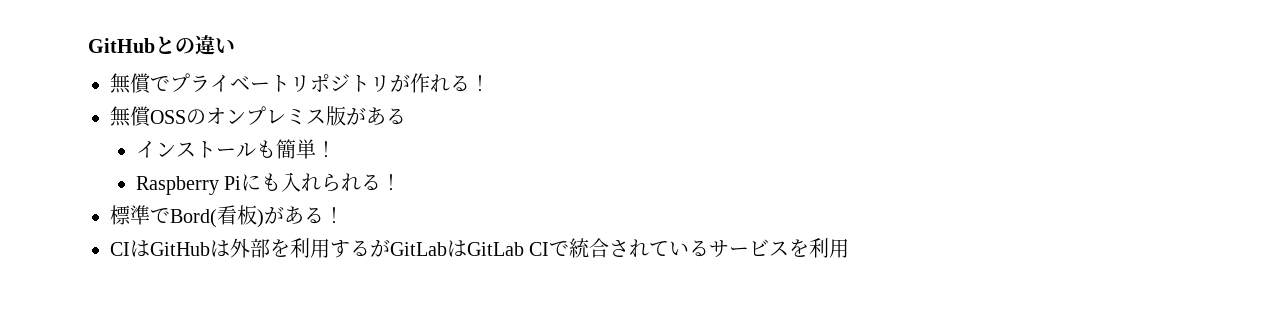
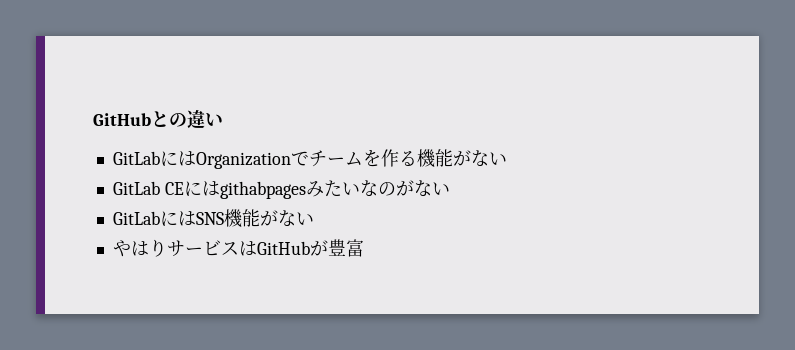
- 無償でプライベートリポジトリが作れる！
- 無償OSSのオンプレミス版がある
- インストールも簡単！
- Raspberry Piにも入れられる！
- 標準でBord(看板)がある！
- CIはGitHubは外部を利用するがGitLabはGitLab CIで統合されているサービスを利用
+ GitLabにはOrganizationでチームを作る機能がない
+ GitLab CEにはgithabpagesみたいなのがない
+ GitLabにはSNS機能がない
+ やはりサービスはGitHubが豊富

